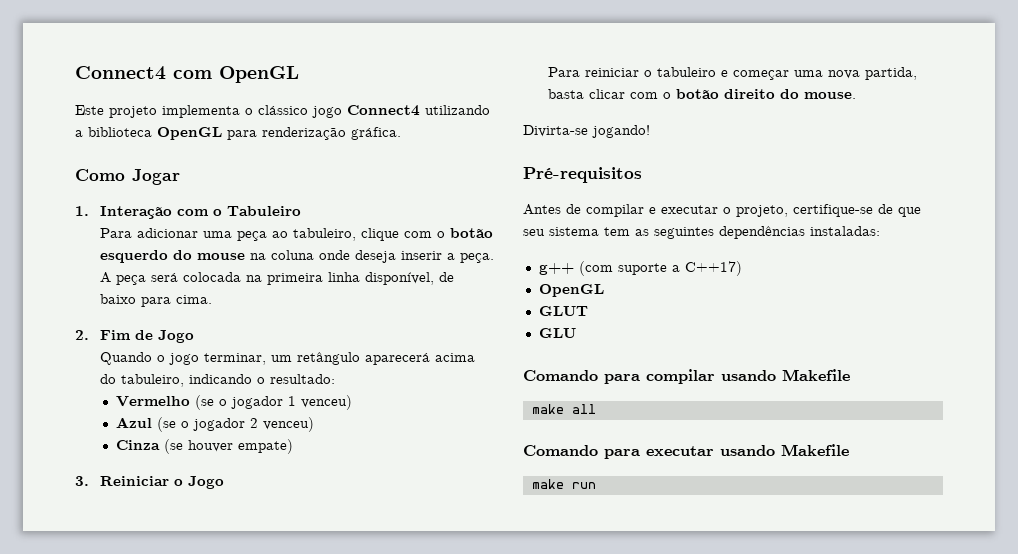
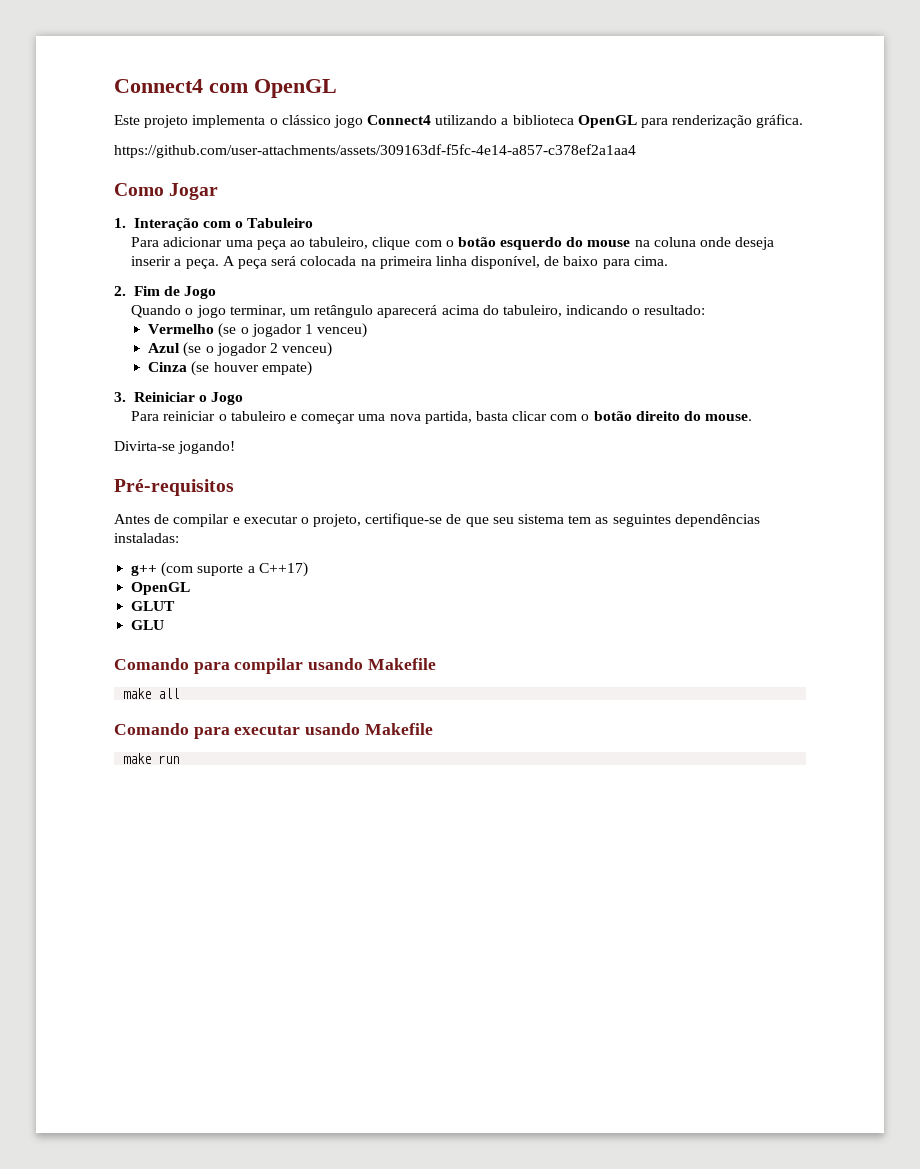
+ https://github.com/user-attachments/assets/309163df-f5fc-4e14-a857-c378ef2a1aa4

